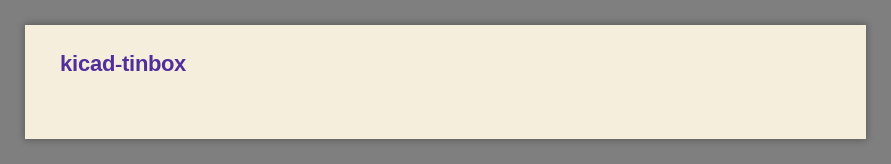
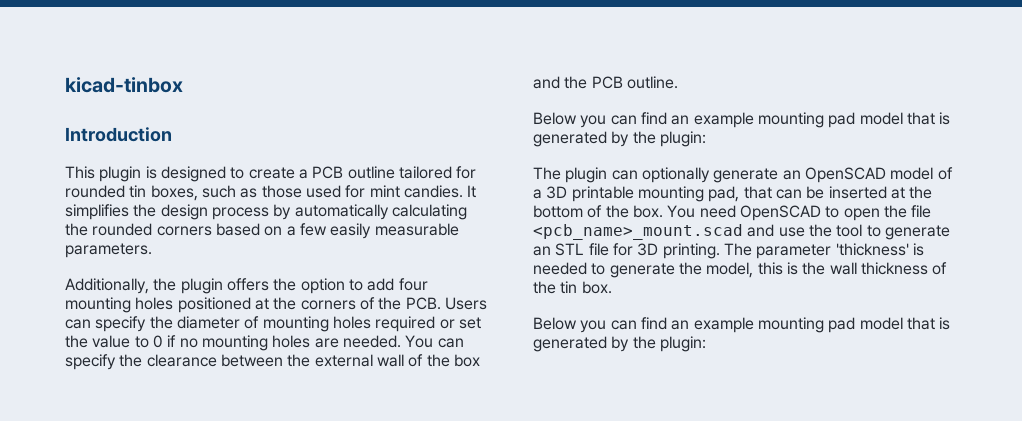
+ Introduction
+ This plugin is designed to create a PCB outline tailored for rounded tin boxes, such as those used for mint candies. It simplifies the design process by automatically calculating the rounded corners based on a few easily measurable parameters.
+ Additionally, the plugin offers the option to add four mounting holes positioned at the corners of the PCB. Users can specify the diameter of mounting holes required or set the value to 0 if no mounting holes are needed. You can specify the clearance between the external wall of the box and the PCB outline.
+ Below you can find an example mounting pad model that is generated by the plugin:
+ The plugin can optionally generate an OpenSCAD model of a 3D printable mounting pad, that can be inserted at the bottom of the box. You need OpenSCAD to open the file <pcb_name>_mount.scad and use the tool to generate an STL file for 3D printing. The parameter 'thickness' is needed to generate the model, this is the wall thickness of the tin box.
+ Below you can find an example mounting pad model that is generated by the plugin:

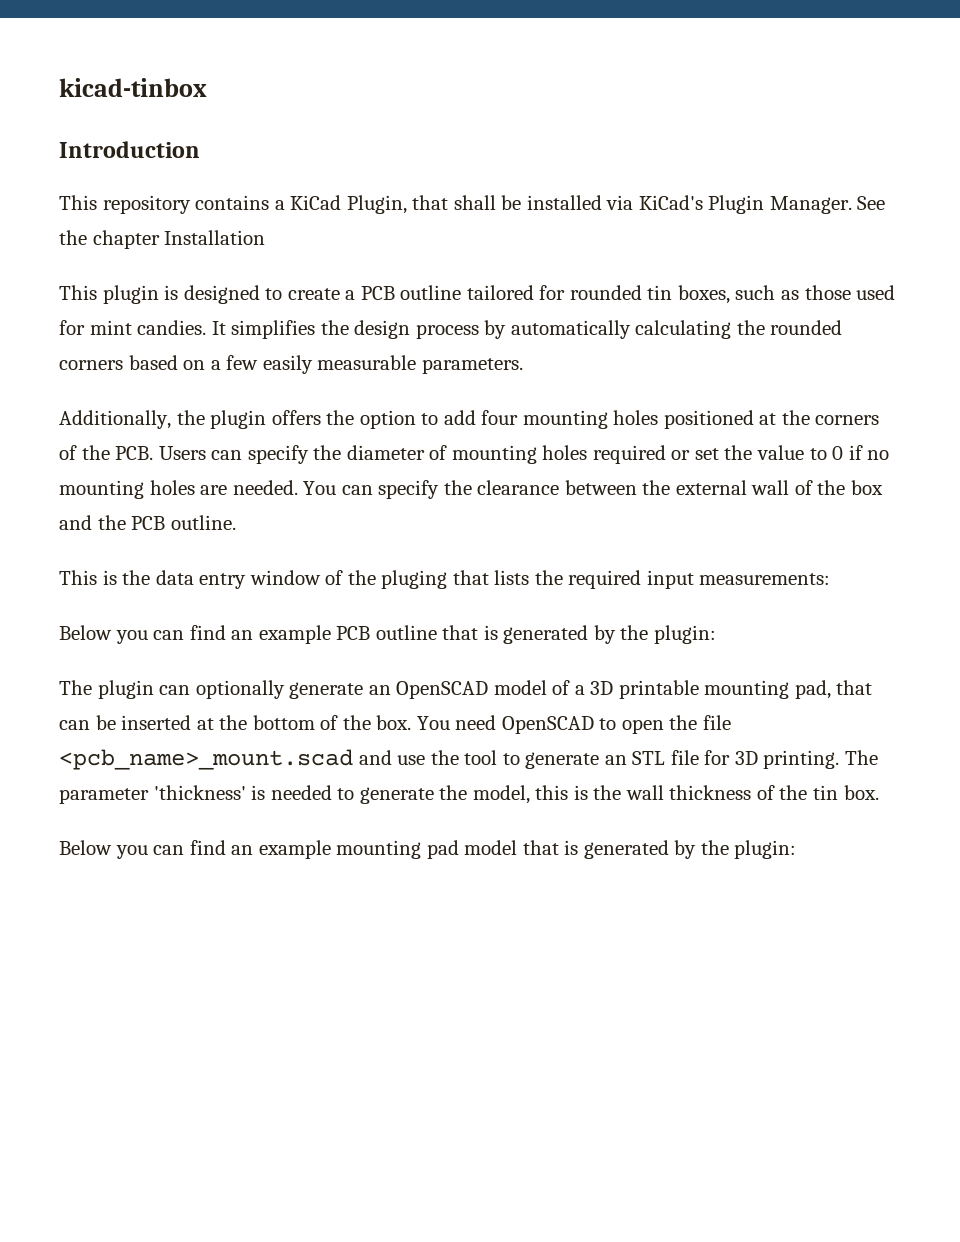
+ This repository contains a KiCad Plugin, that shall be installed via KiCad's Plugin Manager. See the chapter Installation
  You can specify the clearance between the external wall of the box and the PCB outline.
- Below you can find an example mounting pad model that is generated by the plugin:
+ This is the data entry window of the pluging that lists the required input measurements:
+ Below you can find an example PCB outline that is generated by the plugin:

